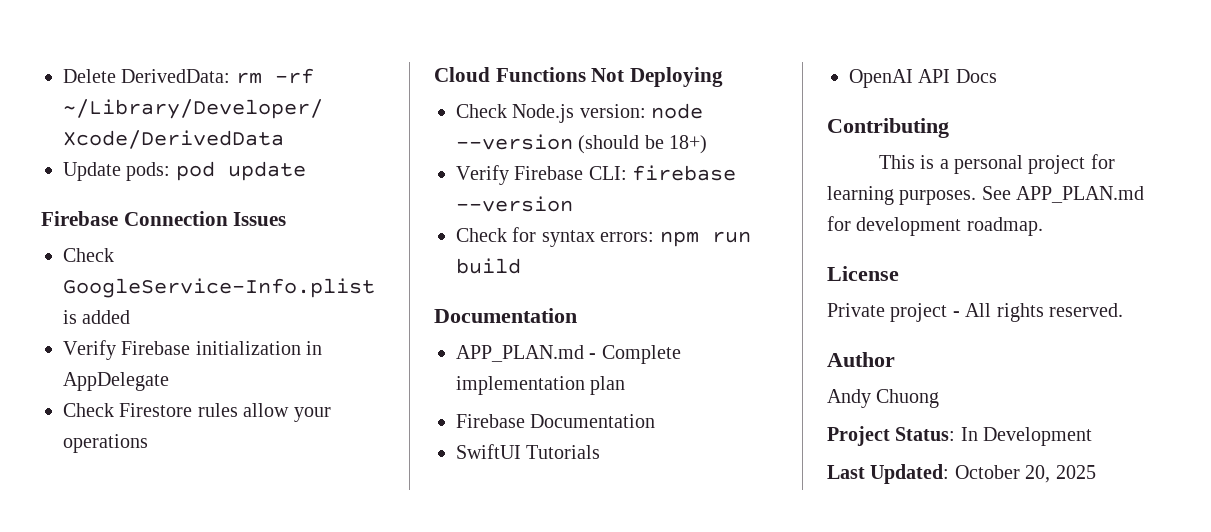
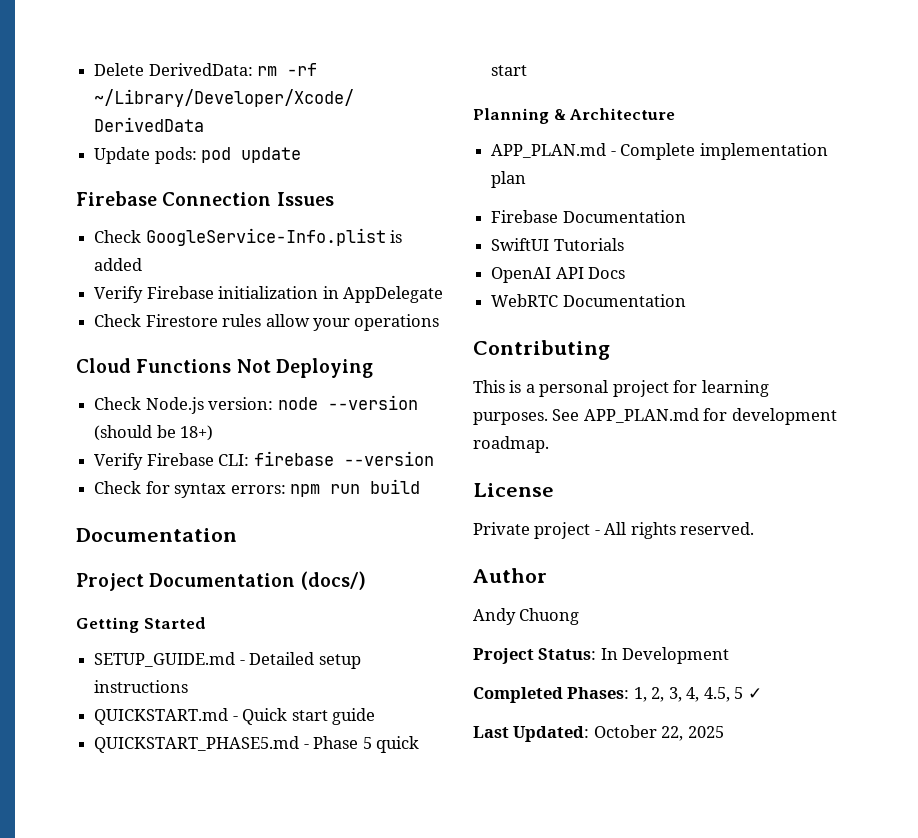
+ Project Documentation (docs/)
+ Getting Started
+ SETUP_GUIDE.md - Detailed setup instructions
+ QUICKSTART.md - Quick start guide
+ QUICKSTART_PHASE5.md - Phase 5 quick start
+ Planning & Architecture
+ WebRTC Documentation
+ Completed Phases: 1, 2, 3, 4, 4.5, 5 ✓
- Last Updated: October 20, 2025
+ Last Updated: October 22, 2025

